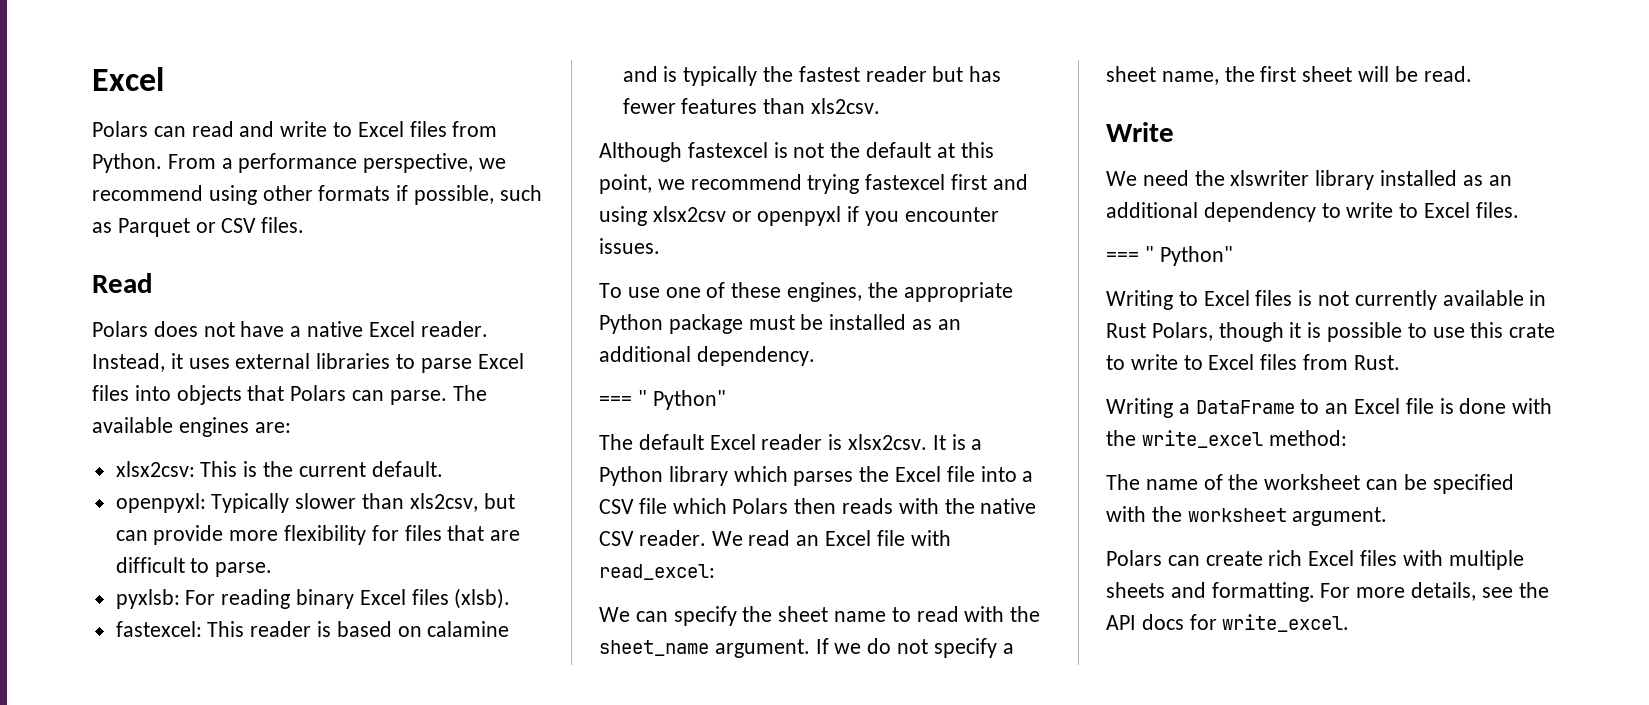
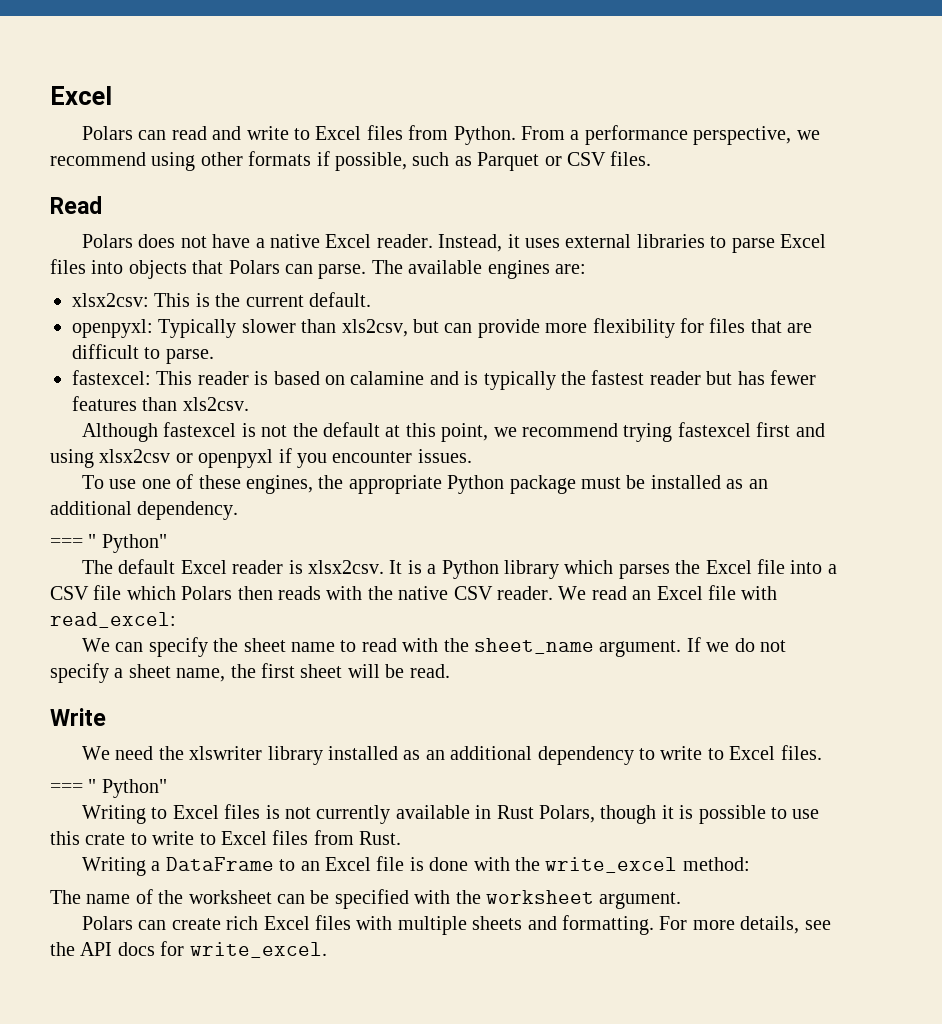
- pyxlsb: For reading binary Excel files (xlsb).

